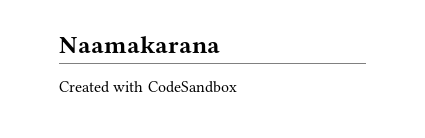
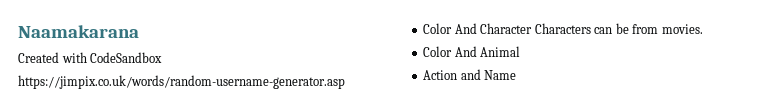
+ https://jimpix.co.uk/words/random-username-generator.asp
+ Color And Character Characters can be from movies.
+ Color And Animal
+ Action and Name

